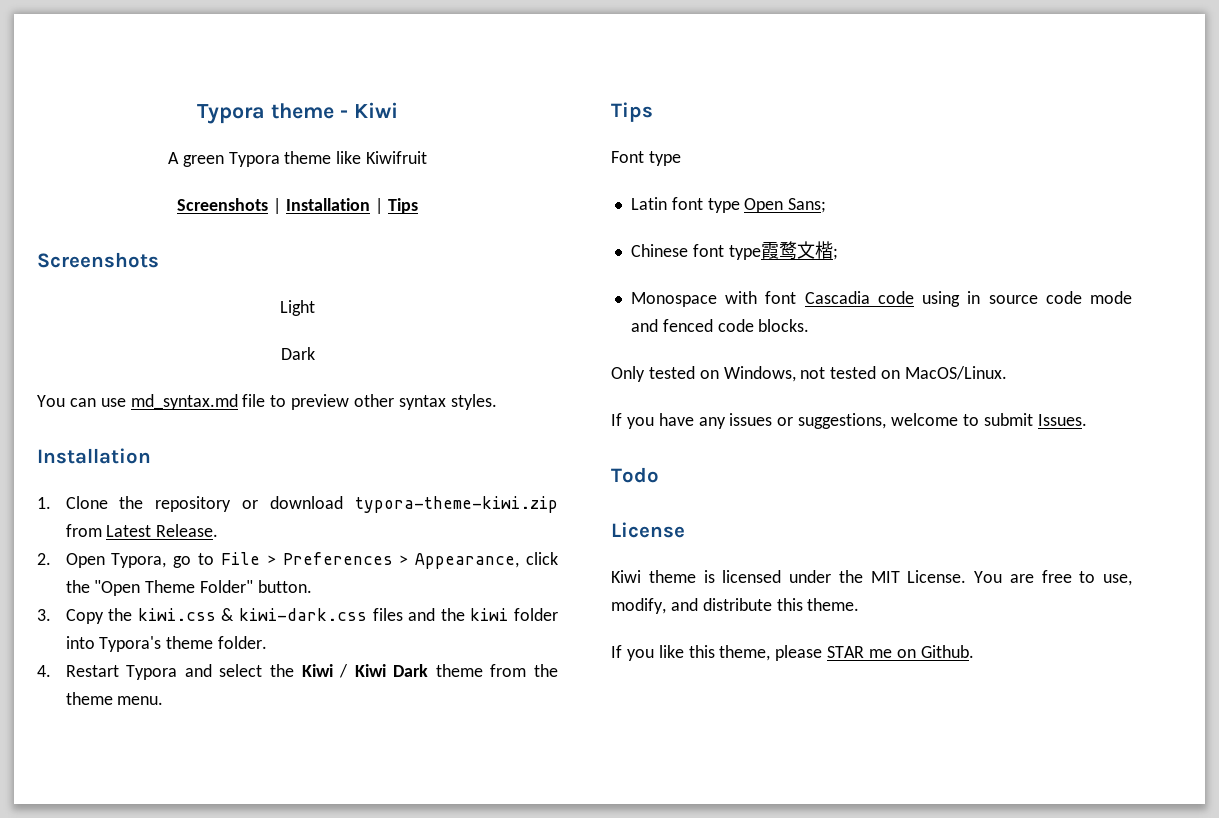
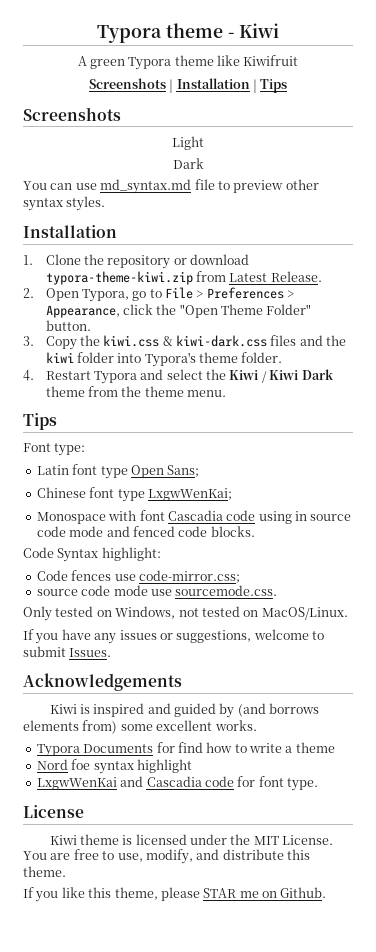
- Font type
+ Font type:
- Chinese font type霞鹜文楷;
+ Chinese font type LxgwWenKai;
+ Code Syntax highlight:
+ Code fences use code-mirror.css;
+ source code mode use sourcemode.css.
- Todo
+ Acknowledgements
+ Kiwi is inspired and guided by (and borrows elements from) some excellent works.
+ Typora Documents for find how to write a theme
+ Nord foe syntax highlight
+ LxgwWenKai and Cascadia code for font type.

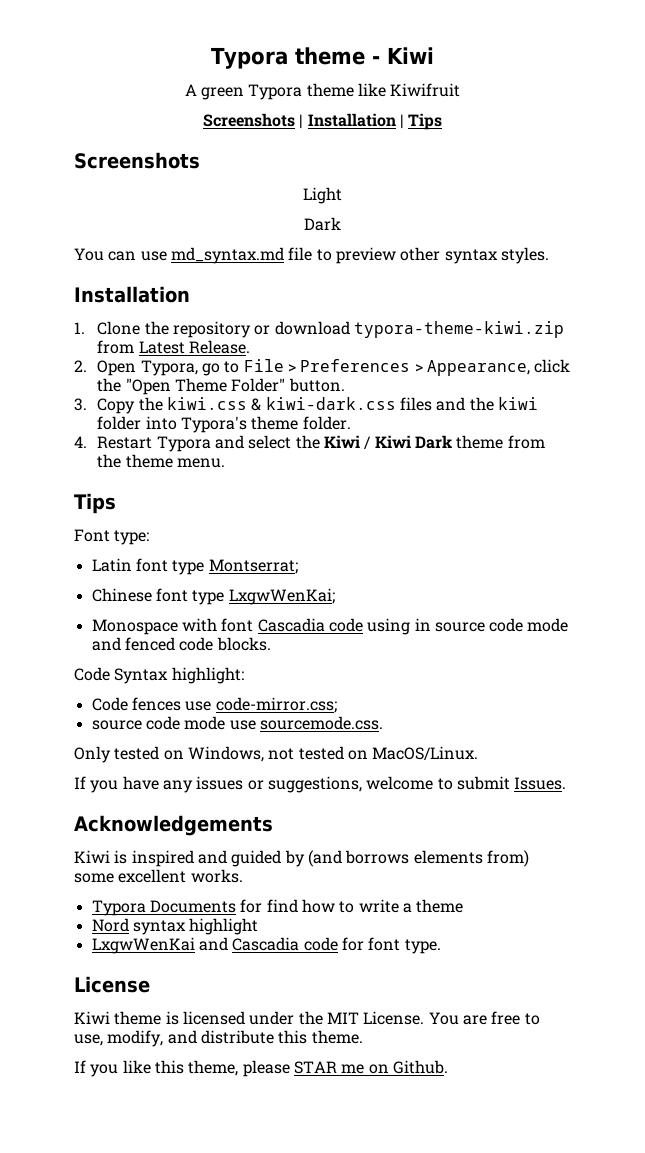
- Latin font type Open Sans;
+ Latin font type Montserrat;
- Nord foe syntax highlight
+ Nord syntax highlight

